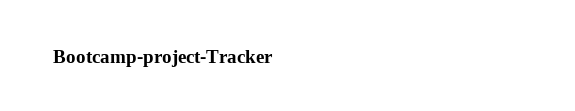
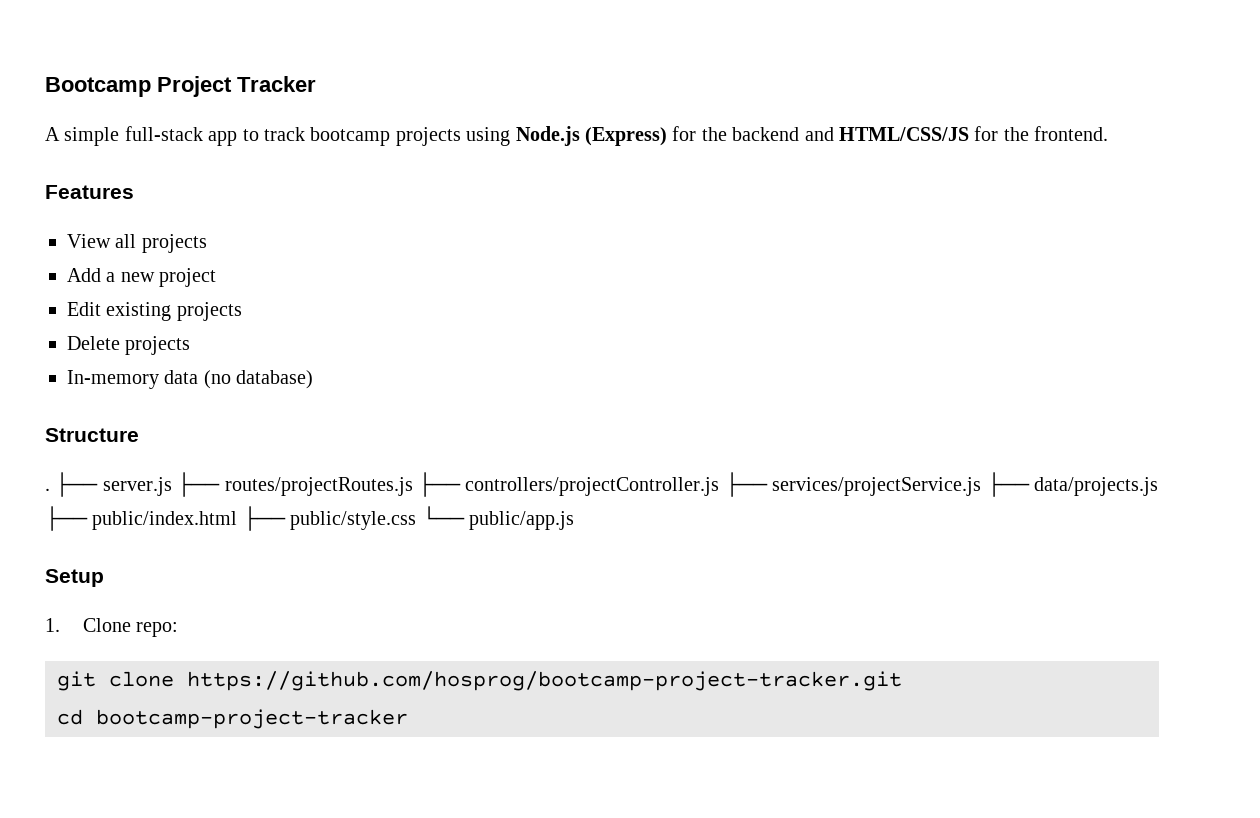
- Bootcamp-project-Tracker
+ Bootcamp Project Tracker
+ A simple full-stack app to track bootcamp projects using Node.js (Express) for the backend and HTML/CSS/JS for the frontend.
+ Features
+ View all projects
+ Add a new project
+ Edit existing projects
+ Delete projects
+ In-memory data (no database)
+ Structure
+ . ├── server.js ├── routes/projectRoutes.js ├── controllers/projectController.js ├── services/projectService.js ├── data/projects.js ├── public/index.html ├── public/style.css └── public/app.js
+ Setup
+ 1. Clone repo:
+ git clone https://github.com/hosprog/bootcamp-project-tracker.git
+ cd bootcamp-project-tracker

